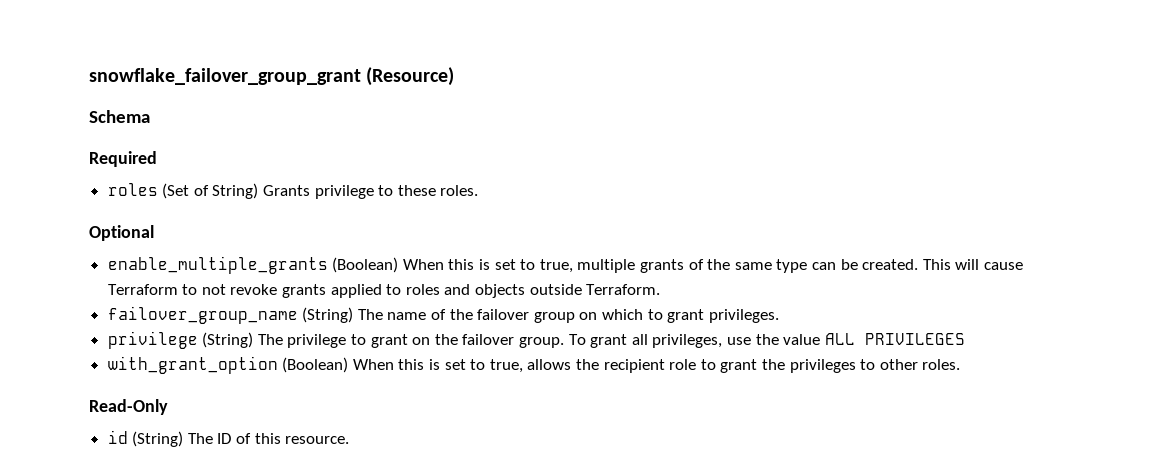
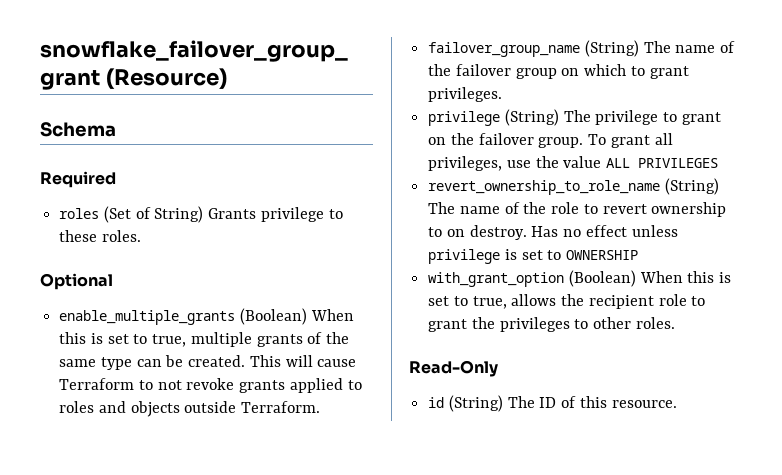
+ revert_ownership_to_role_name (String) The name of the role to revert ownership to on destroy. Has no effect unless privilege is set to OWNERSHIP

